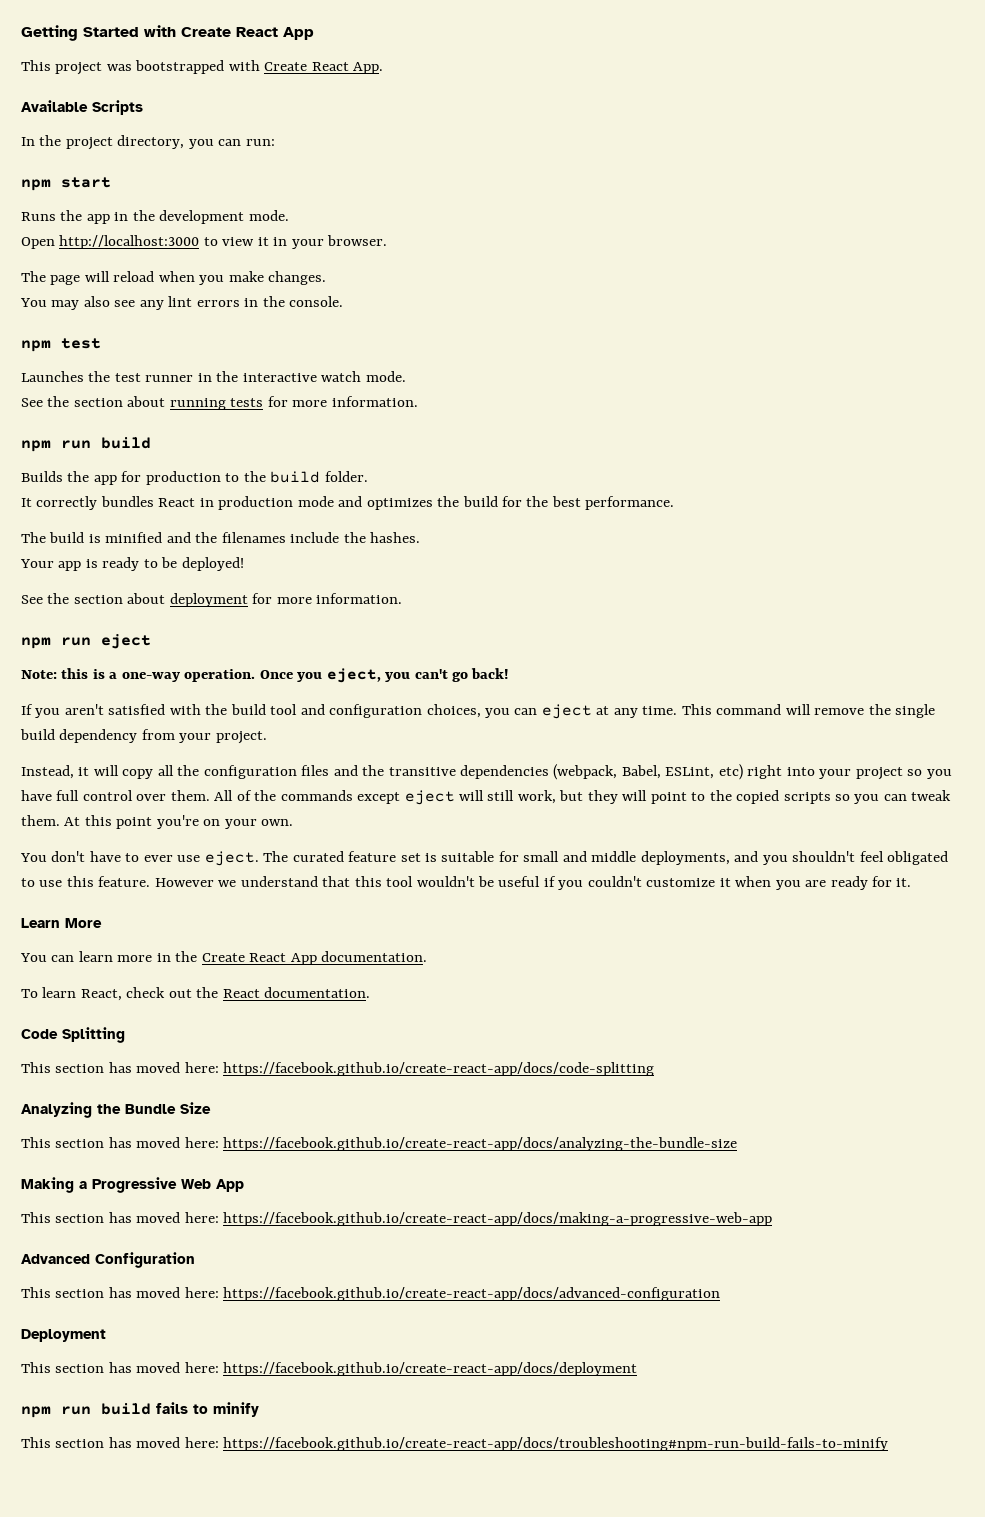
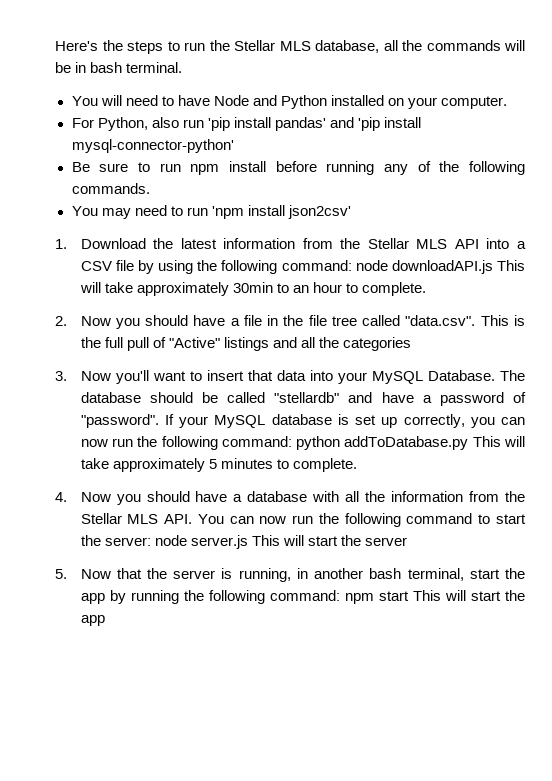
- Getting Started with Create React App
- This project was bootstrapped with Create React App.
- Available Scripts
- In the project directory, you can run:
- npm start
- Runs the app in the development mode.
- Open http://localhost:3000 to view it in your browser.
- The page will reload when you make changes.
- You may also see any lint errors in the console.
- npm test
- Launches the test runner in the interactive watch mode.
- See the section about running tests for more information.
- npm run build
- Builds the app for production to the build folder.
- It correctly bundles React in production mode and optimizes the build for the best performance.
- The build is minified and the filenames include the hashes.
- Your app is ready to be deployed!
- See the section about deployment for more information.
- npm run eject
- Note: this is a one-way operation. Once you eject, you can't go back!
- If you aren't satisfied with the build tool and configuration choices, you can eject at any time. This command will remove the single build dependency from your project.
- Instead, it will copy all the configuration files and the transitive dependencies (webpack, Babel, ESLint, etc) right into your project so you have full control over them. All of the commands except eject will still work, but they will point to the copied scripts so you can tweak them. At this point you're on your own.
- You don't have to ever use eject. The curated feature set is suitable for small and middle deployments, and you shouldn't feel obligated to use this feature. However we understand that this tool wouldn't be useful if you couldn't customize it when you are ready for it.
- Learn More
- You can learn more in the Create React App documentation.
- To learn React, check out the React documentation.
- Code Splitting
- This section has moved here: https://facebook.github.io/create-react-app/docs/code-splitting
- Analyzing the Bundle Size
- This section has moved here: https://facebook.github.io/create-react-app/docs/analyzing-the-bundle-size
- Making a Progressive Web App
- This section has moved here: https://facebook.github.io/create-react-app/docs/making-a-progressive-web-app
- Advanced Configuration
- This section has moved here: https://facebook.github.io/create-react-app/docs/advanced-configuration
- Deployment
- This section has moved here: https://facebook.github.io/create-react-app/docs/deployment
- npm run build fails to minify
- This section has moved here: https://facebook.github.io/create-react-app/docs/troubleshooting#npm-run-build-fails-to-minify
+ Here's the steps to run the Stellar MLS database, all the commands will be in bash terminal.
+ You will need to have Node and Python installed on your computer.
+ For Python, also run 'pip install pandas' and 'pip install mysql-connector-python'
+ Be sure to run npm install before running any of the following commands.
+ You may need to run 'npm install json2csv'
+ 1. Download the latest information from the Stellar MLS API into a CSV file by using the following command: node downloadAPI.js This will take approximately 30min to an hour to complete.
+ 2. Now you should have a file in the file tree called "data.csv". This is the full pull of "Active" listings and all the categories
+ 3. Now you'll want to insert that data into your MySQL Database. The database should be called "stellardb" and have a password of "password". If your MySQL database is set up correctly, you can now run the following command: python addToDatabase.py This will take approximately 5 minutes to complete.
+ 4. Now you should have a database with all the information from the Stellar MLS API. You can now run the following command to start the server: node server.js This will start the server
+ 5. Now that the server is running, in another bash terminal, start the app by running the following command: npm start This will start the app

